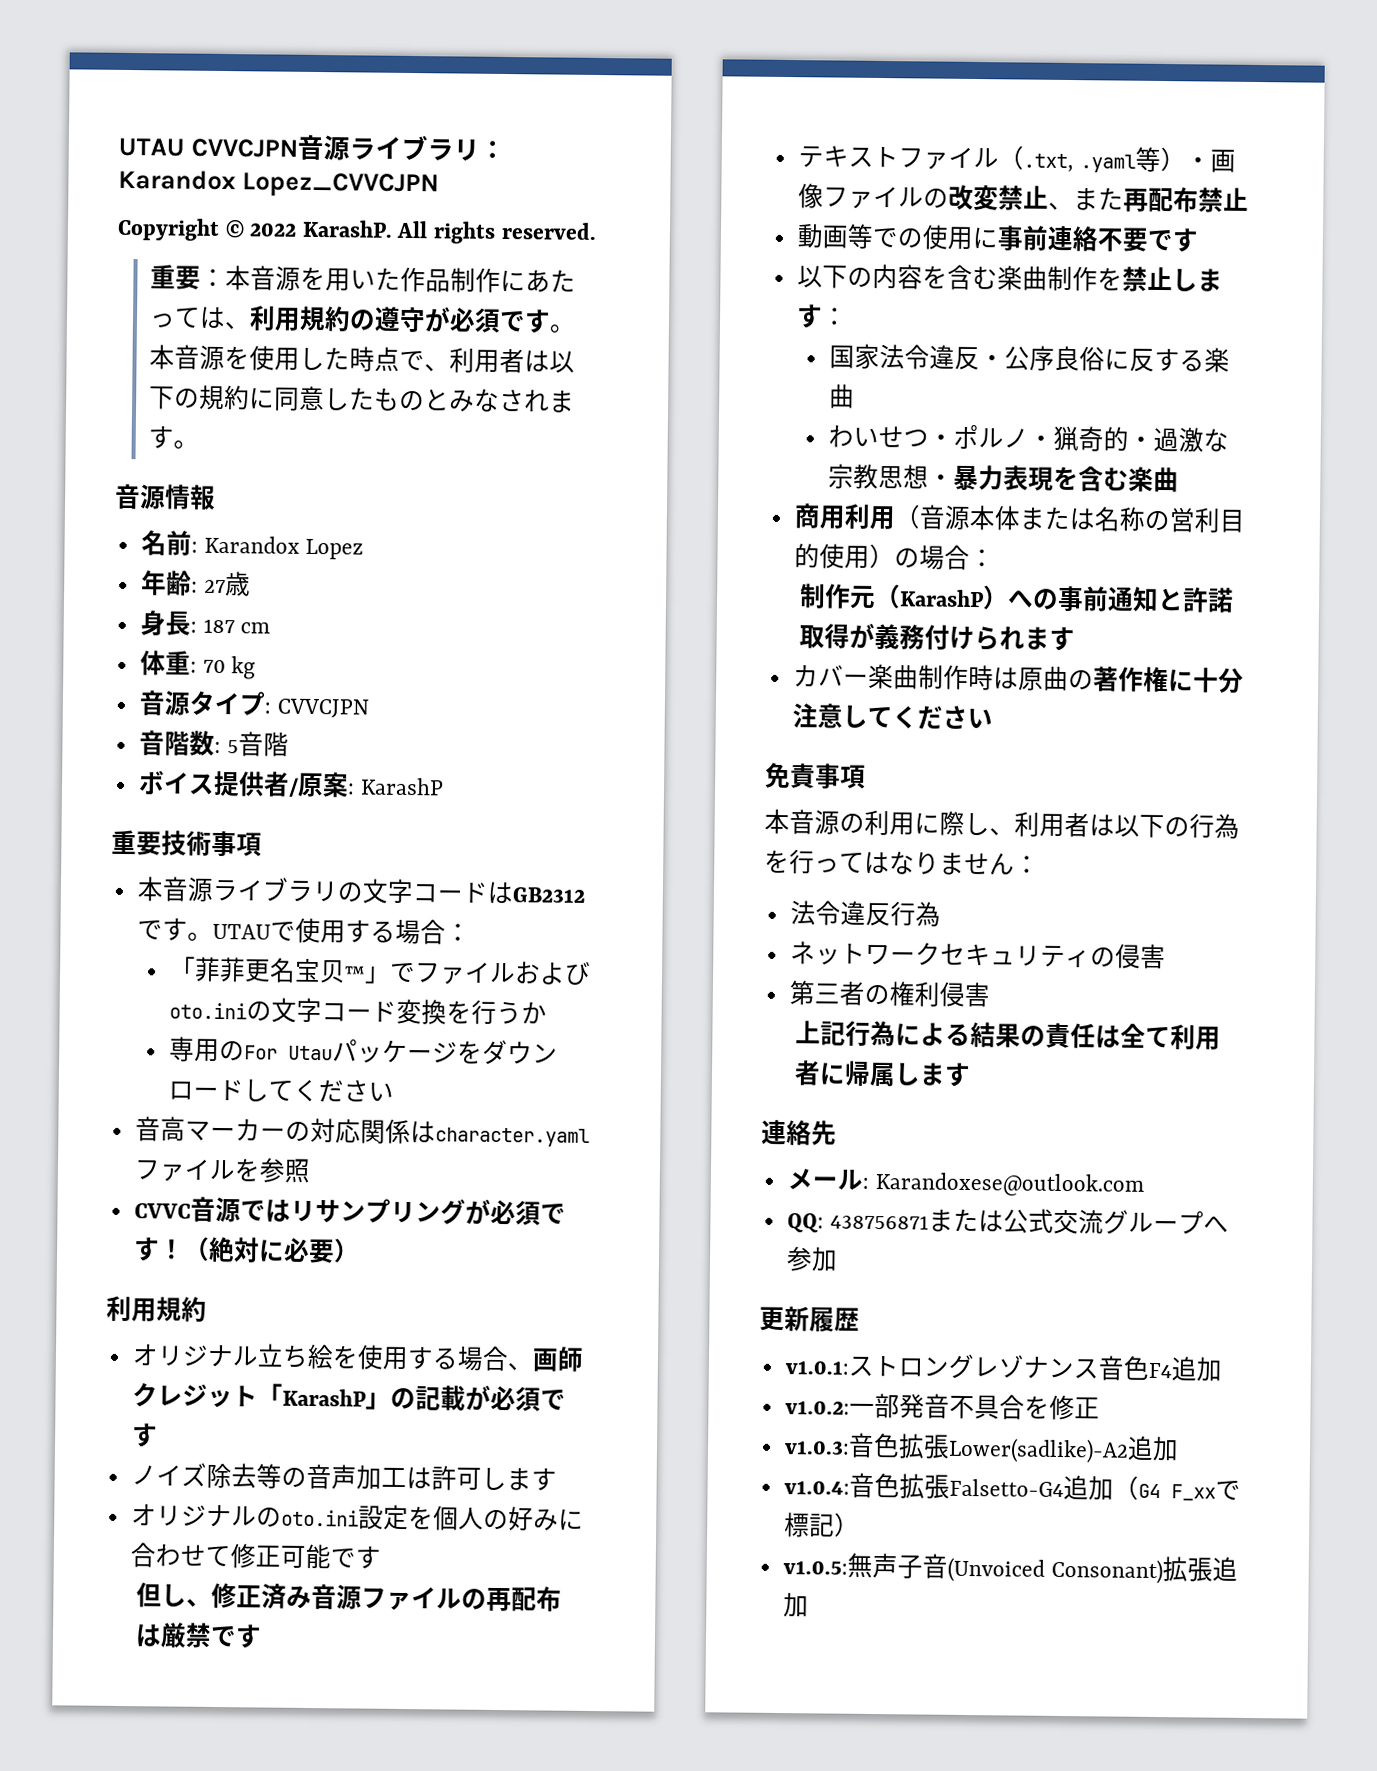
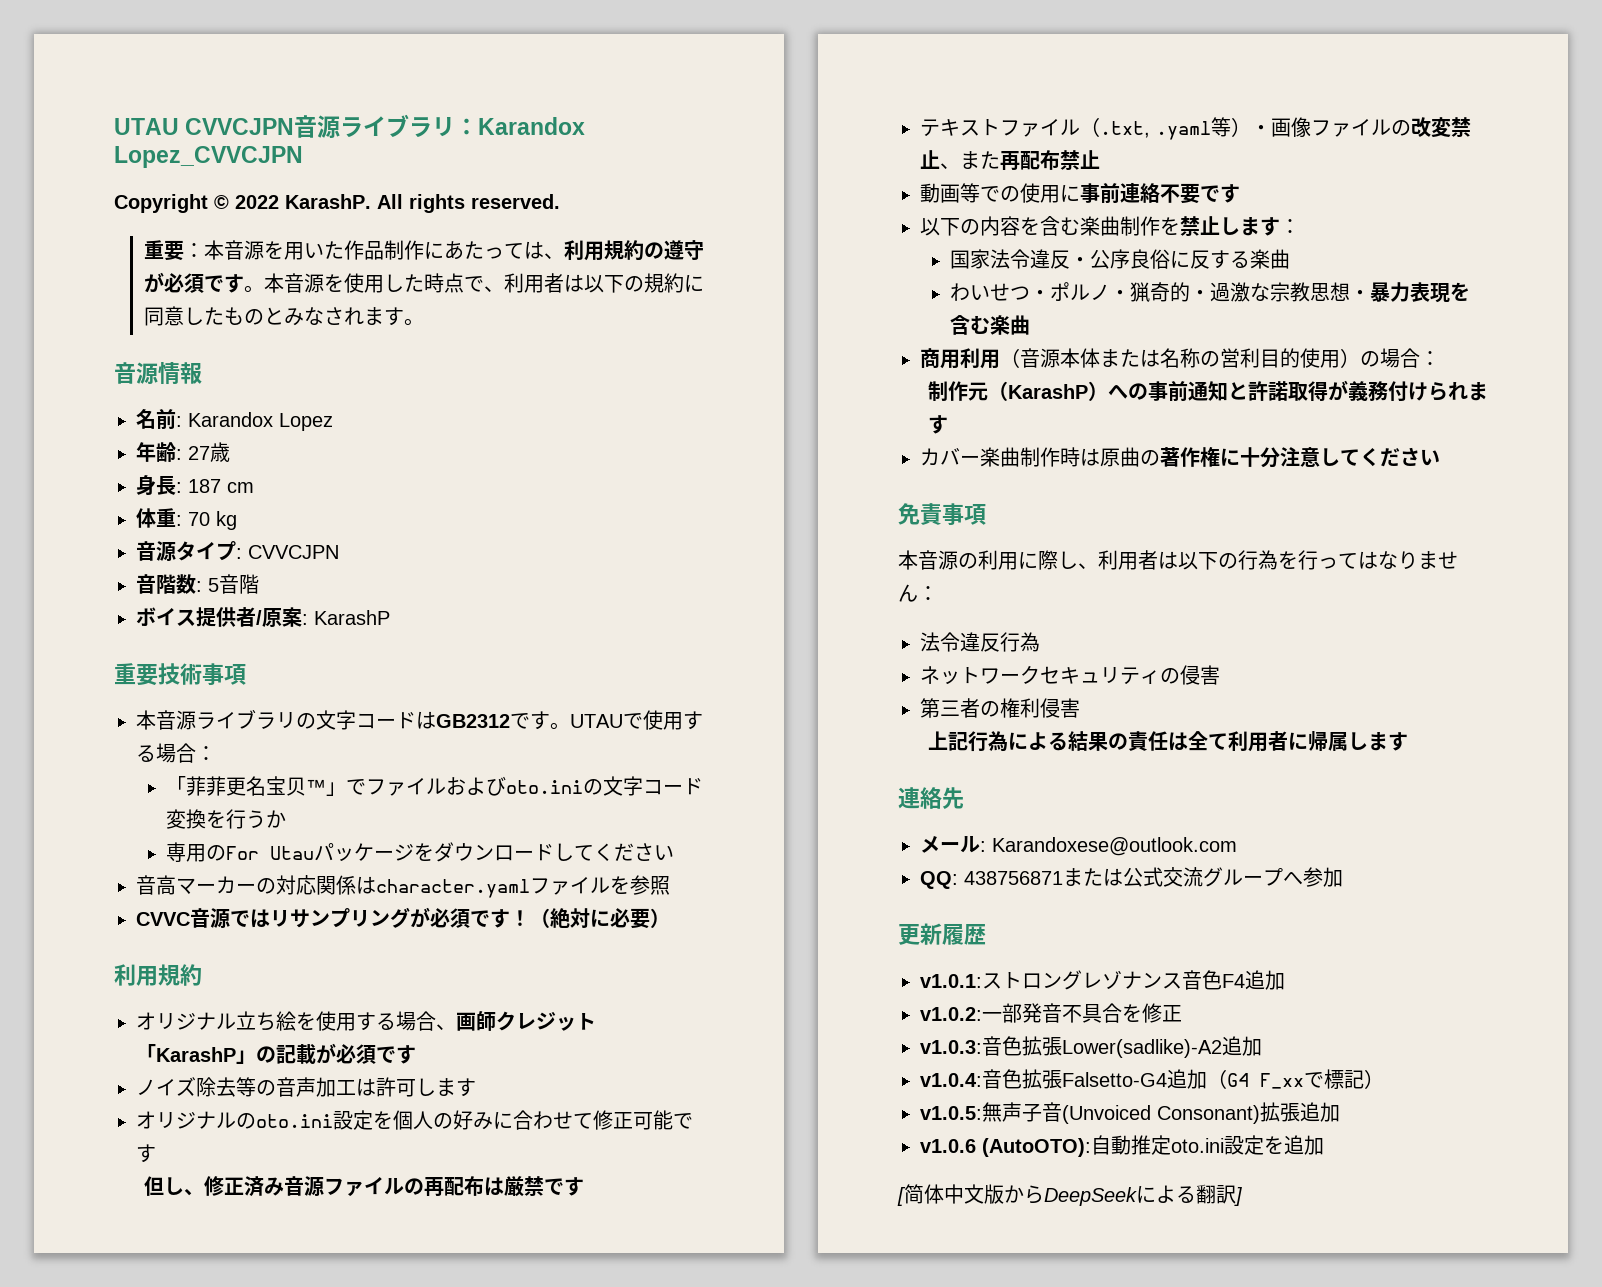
+ v1.0.6 (AutoOTO):自動推定oto.ini設定を追加
+ [简体中文版からDeepSeekによる翻訳]

